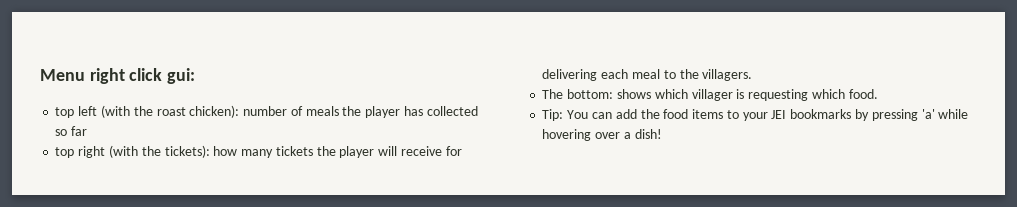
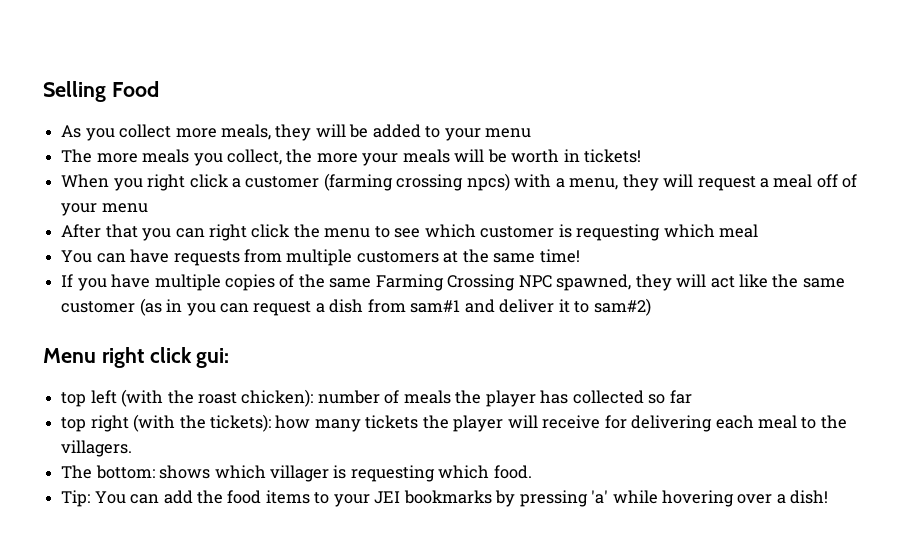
+ Selling Food
+ As you collect more meals, they will be added to your menu
+ The more meals you collect, the more your meals will be worth in tickets!
+ When you right click a customer (farming crossing npcs) with a menu, they will request a meal off of your menu
+ After that you can right click the menu to see which customer is requesting which meal
+ You can have requests from multiple customers at the same time!
+ If you have multiple copies of the same Farming Crossing NPC spawned, they will act like the same customer (as in you can request a dish from sam#1 and deliver it to sam#2)

